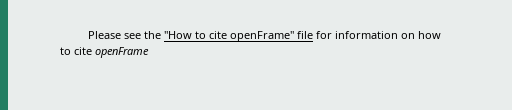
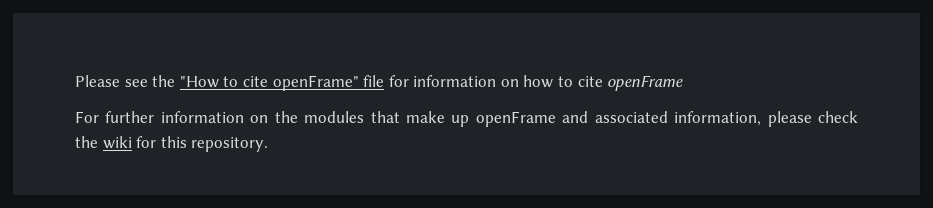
+ For further information on the modules that make up openFrame and associated information, please check the wiki for this repository.

